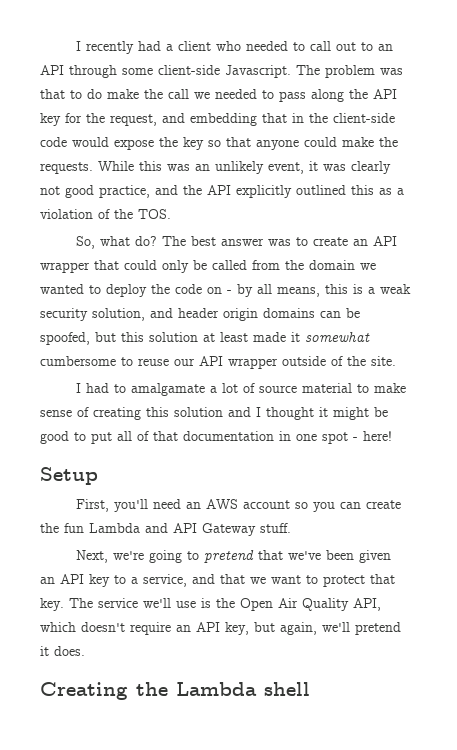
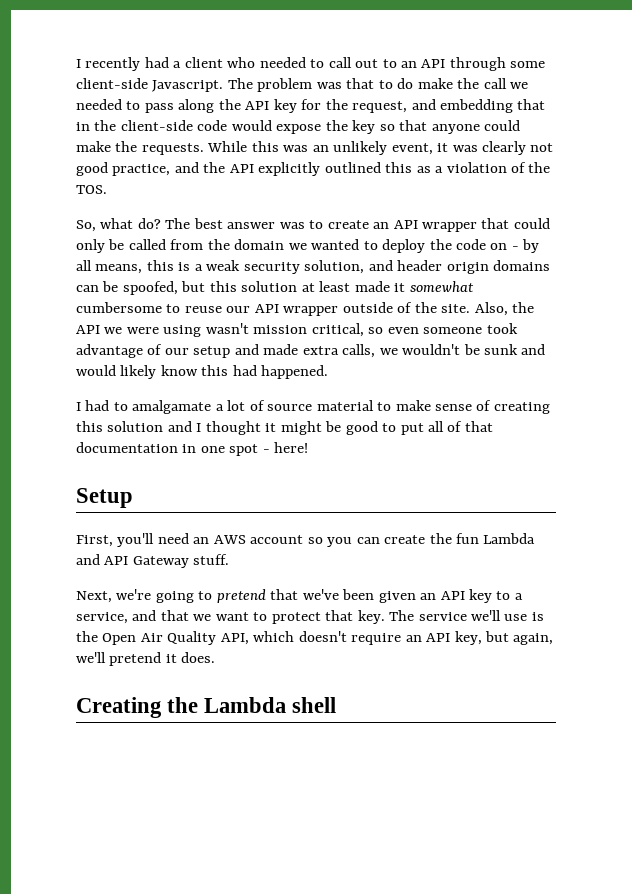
+ Also, the API we were using wasn't mission critical, so even someone took advantage of our setup and made extra calls, we wouldn't be sunk and would likely know this had happened.

